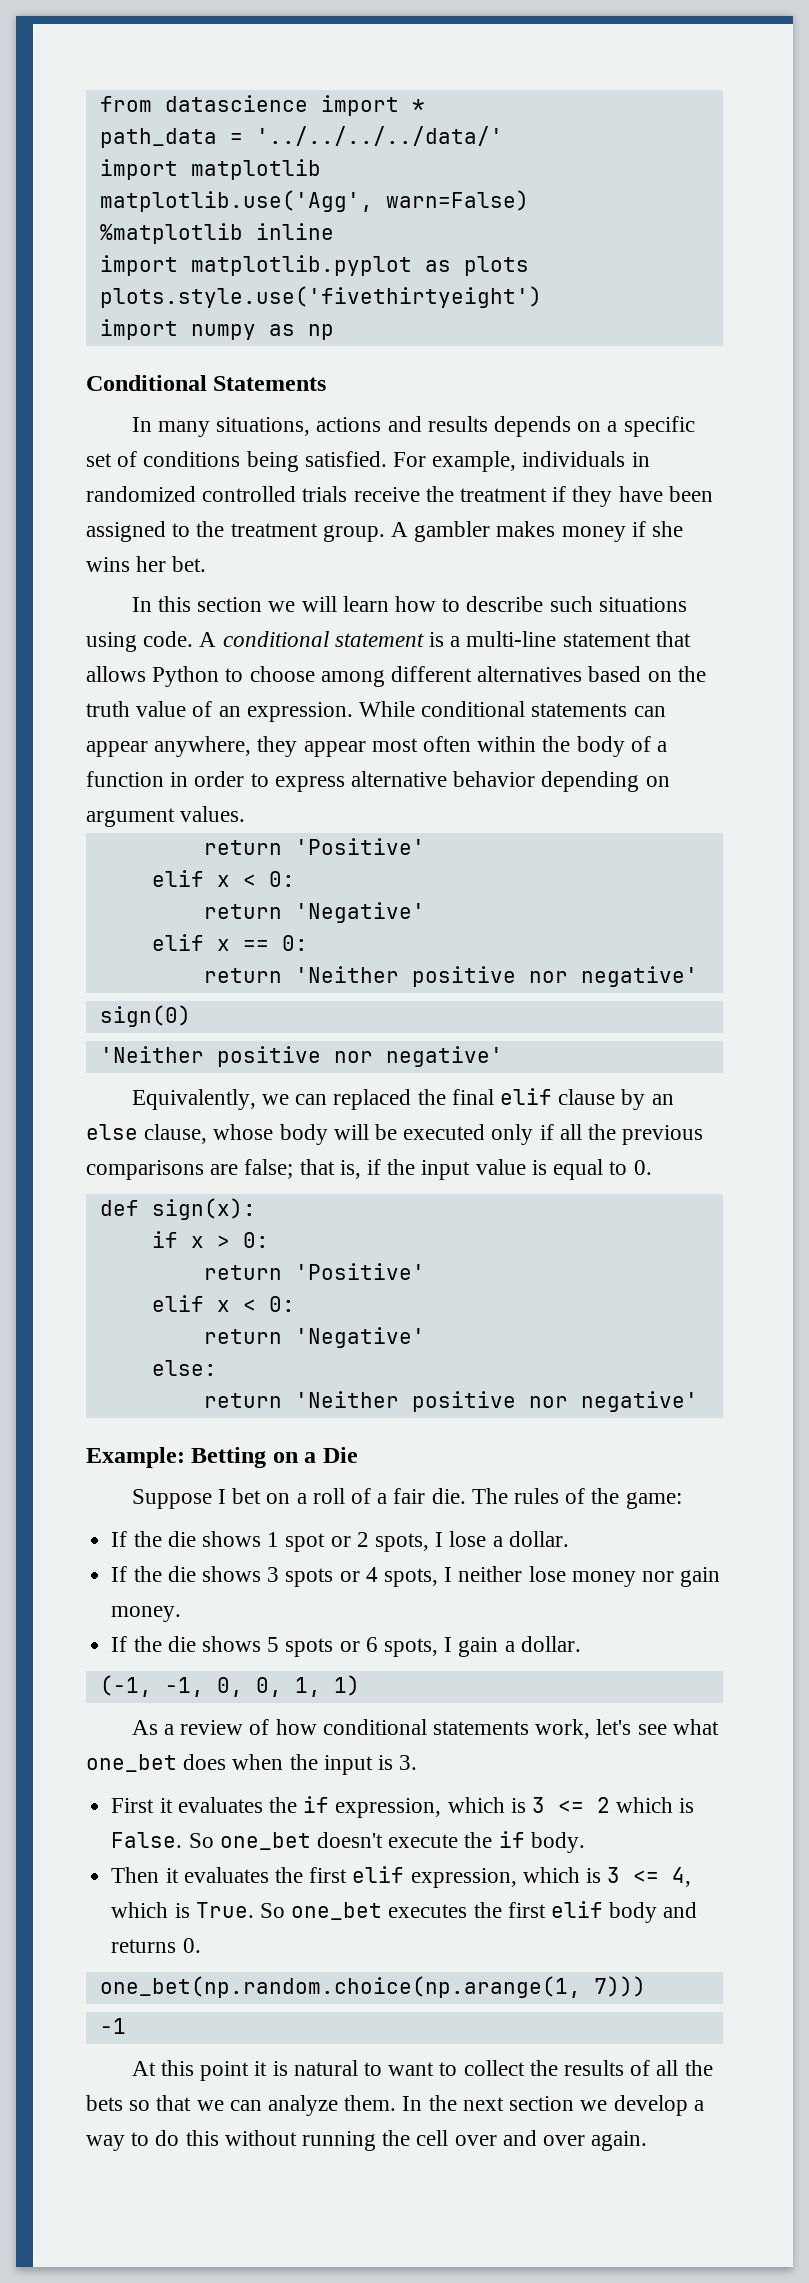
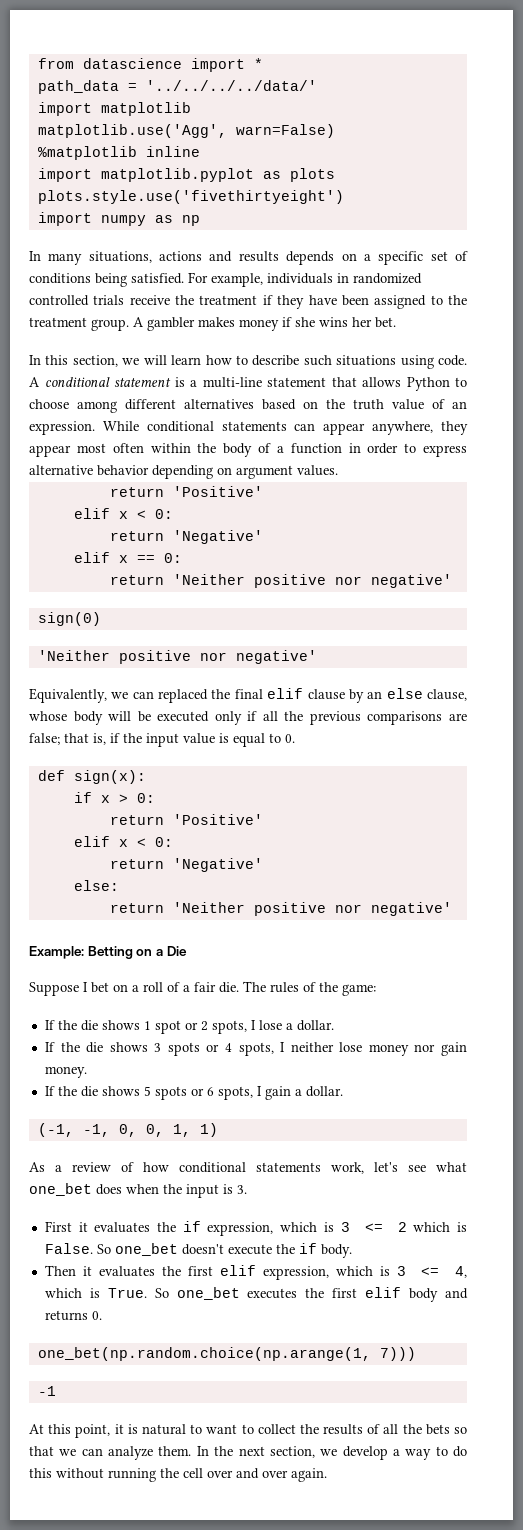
- Conditional Statements
- In this section we will learn how to describe such situations using code.
+ In this section, we will learn how to describe such situations using code.
- At this point it is natural to want to collect the results of all the bets so that we can analyze them.
+ At this point, it is natural to want to collect the results of all the bets so that we can analyze them.
- In the next section we develop a way to do this without running the cell over and over again.
+ In the next section, we develop a way to do this without running the cell over and over again.

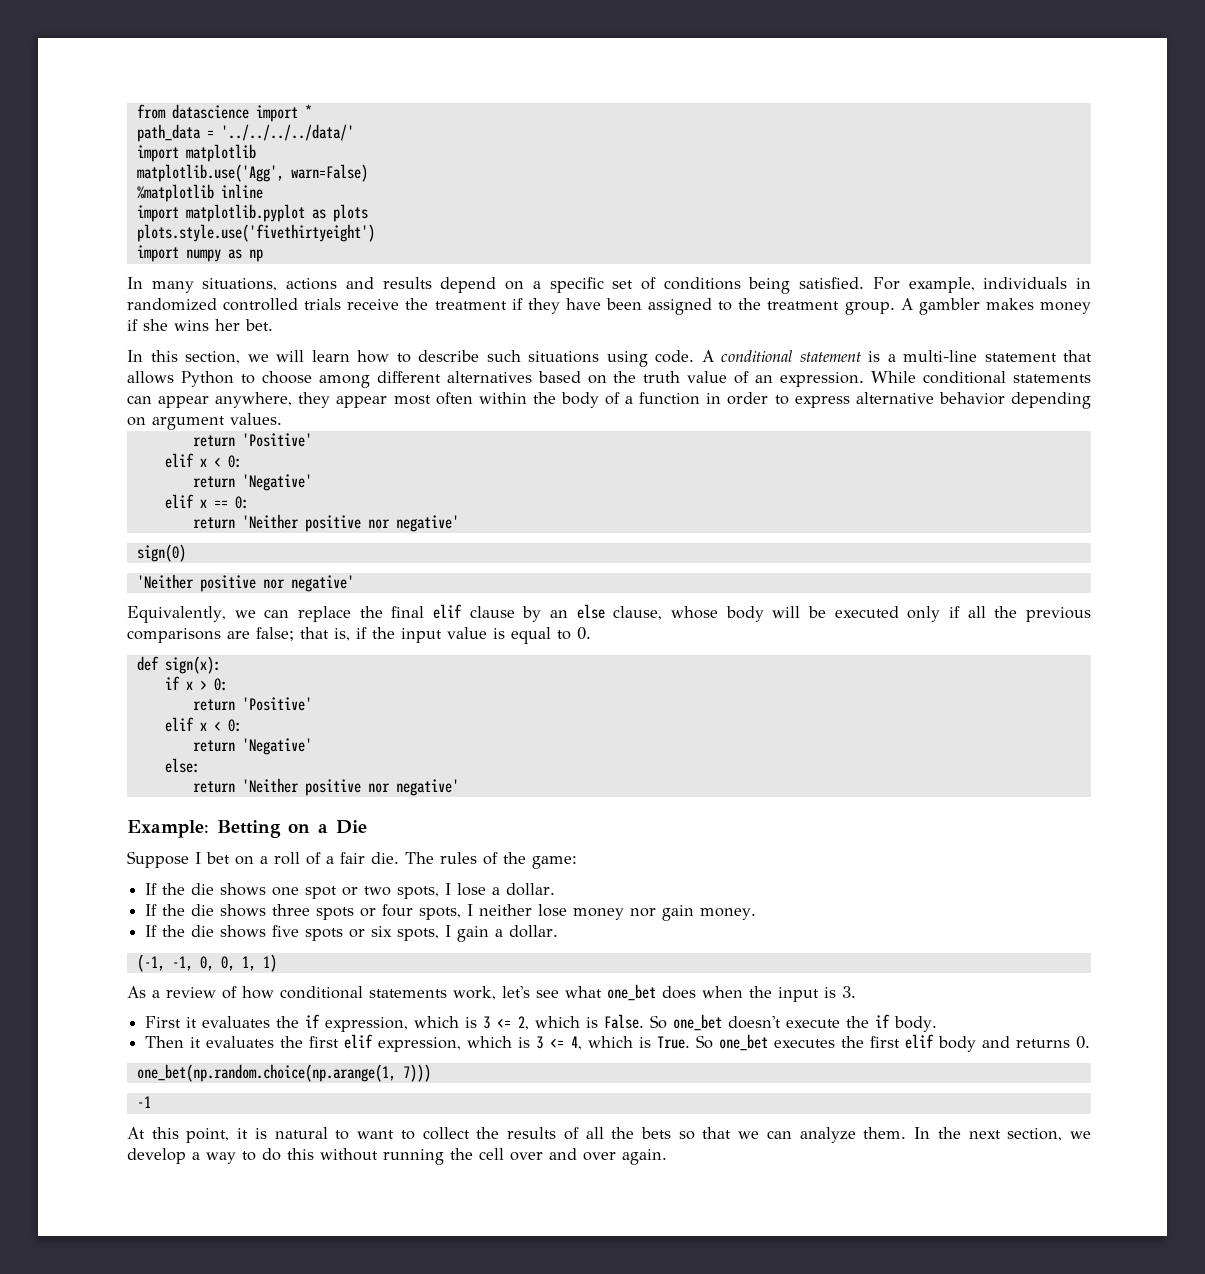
- In many situations, actions and results depends on a specific set of conditions being satisfied.
+ In many situations, actions and results depend on a specific set of conditions being satisfied.
- Equivalently, we can replaced the final elif clause by an else clause, whose body will be executed only if all the previous comparisons are false; that is, if the input value is equal to 0.
+ Equivalently, we can replace the final elif clause by an else clause, whose body will be executed only if all the previous comparisons are false; that is, if the input value is equal to 0.
- If the die shows 1 spot or 2 spots, I lose a dollar.
+ If the die shows one spot or two spots, I lose a dollar.
- If the die shows 3 spots or 4 spots, I neither lose money nor gain money.
+ If the die shows three spots or four spots, I neither lose money nor gain money.
- If the die shows 5 spots or 6 spots, I gain a dollar.
+ If the die shows five spots or six spots, I gain a dollar.
- First it evaluates the if expression, which is 3 <= 2 which is False.
+ First it evaluates the if expression, which is 3 <= 2, which is False.

